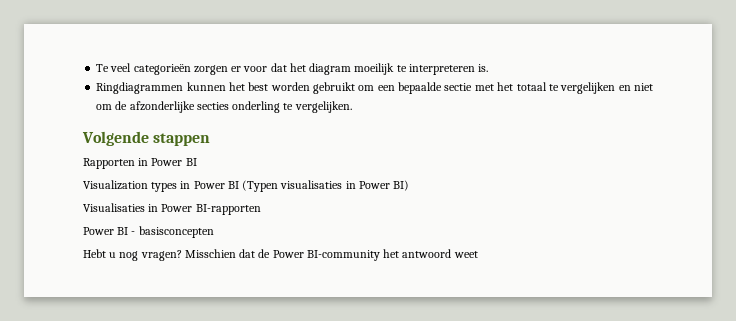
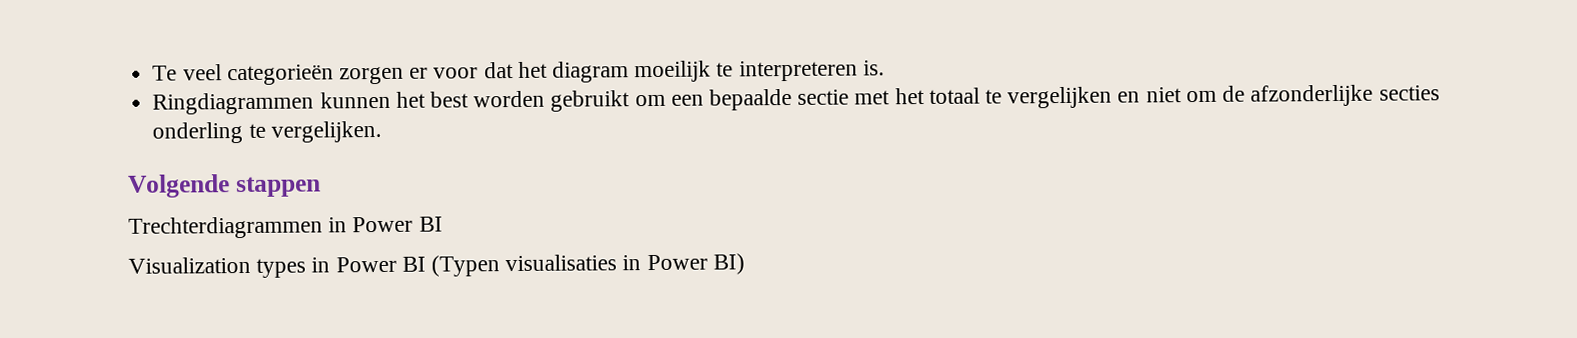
- Rapporten in Power BI
+ Trechterdiagrammen in Power BI
- Visualisaties in Power BI-rapporten
- Power BI - basisconcepten
- Hebt u nog vragen? Misschien dat de Power BI-community het antwoord weet

